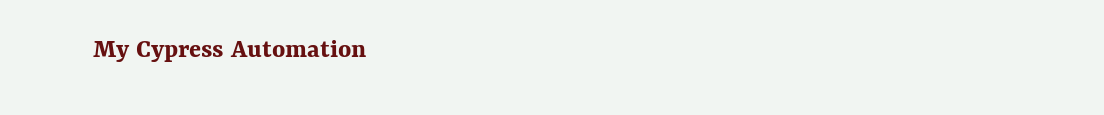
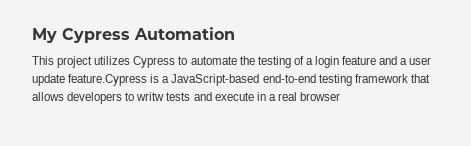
+ This project utilizes Cypress to automate the testing of a login feature and a user update feature.Cypress is a JavaScript-based end-to-end testing framework that allows developers to writw tests and execute in a real browser

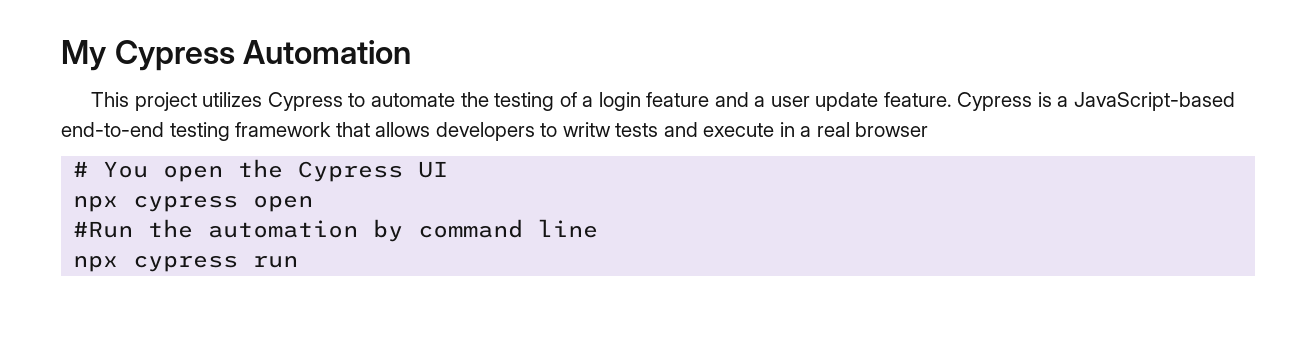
- This project utilizes Cypress to automate the testing of a login feature and a user update feature.Cypress is a JavaScript-based end-to-end testing framework that allows developers to writw tests and execute in a real browser
+ This project utilizes Cypress to automate the testing of a login feature and a user update feature. Cypress is a JavaScript-based end-to-end testing framework that allows developers to writw tests and execute in a real browser
+ # You open the Cypress UI
+ npx cypress open
+ #Run the automation by command line
+ npx cypress run

